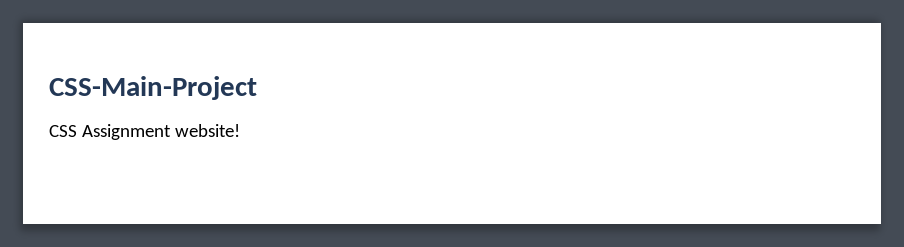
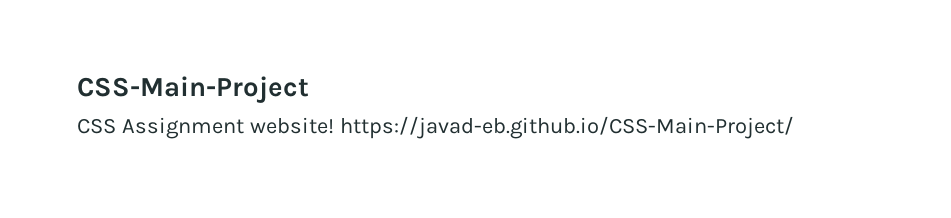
- CSS Assignment website!
+ CSS Assignment website! https://javad-eb.github.io/CSS-Main-Project/

